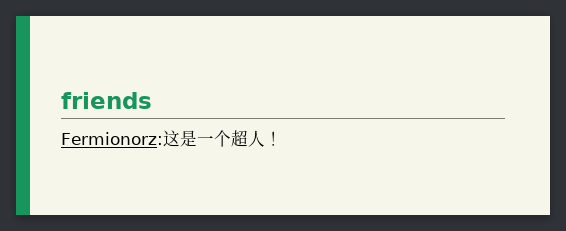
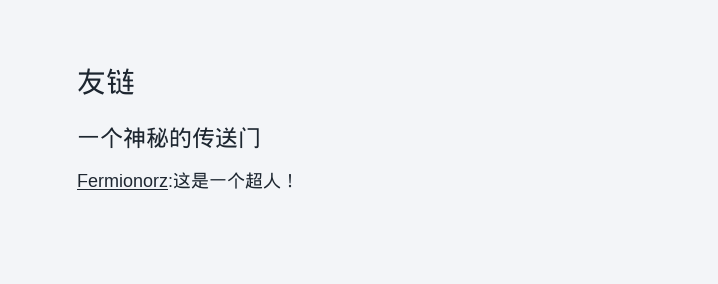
- friends
+ 友链
+ 一个神秘的传送门

